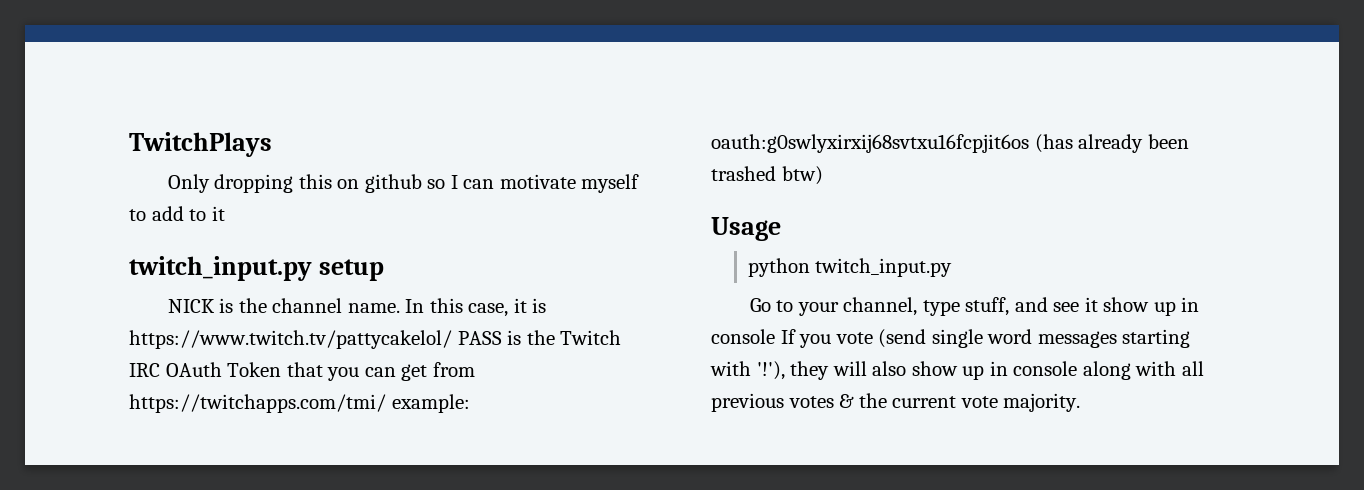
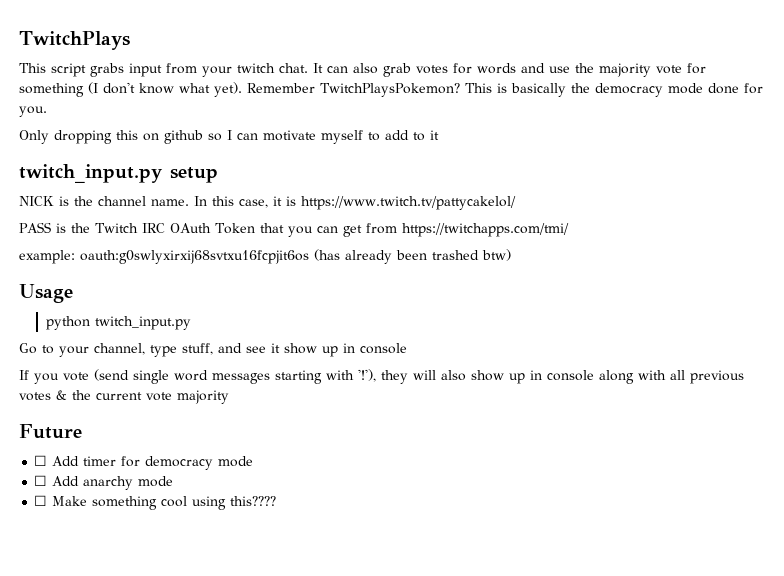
+ This script grabs input from your twitch chat. It can also grab votes for words and use the majority vote for something (I don't know what yet). Remember TwitchPlaysPokemon? This is basically the democracy mode done for you.
- In this case, it is https://www.twitch.tv/pattycakelol/ PASS is the Twitch IRC OAuth Token that you can get from https://twitchapps.com/tmi/ example: oauth:g0swlyxirxij68svtxu16fcpjit6os (has already been trashed btw)
+ In this case, it is https://www.twitch.tv/pattycakelol/
+ PASS is the Twitch IRC OAuth Token that you can get from https://twitchapps.com/tmi/
+ example: oauth:g0swlyxirxij68svtxu16fcpjit6os (has already been trashed btw)
- Go to your channel, type stuff, and see it show up in console If you vote (send single word messages starting with '!'), they will also show up in console along with all previous votes & the current vote majority.
+ Go to your channel, type stuff, and see it show up in console
+ If you vote (send single word messages starting with '!'), they will also show up in console along with all previous votes & the current vote majority
+ Future
+ ☐ Add timer for democracy mode
+ ☐ Add anarchy mode
+ ☐ Make something cool using this????

